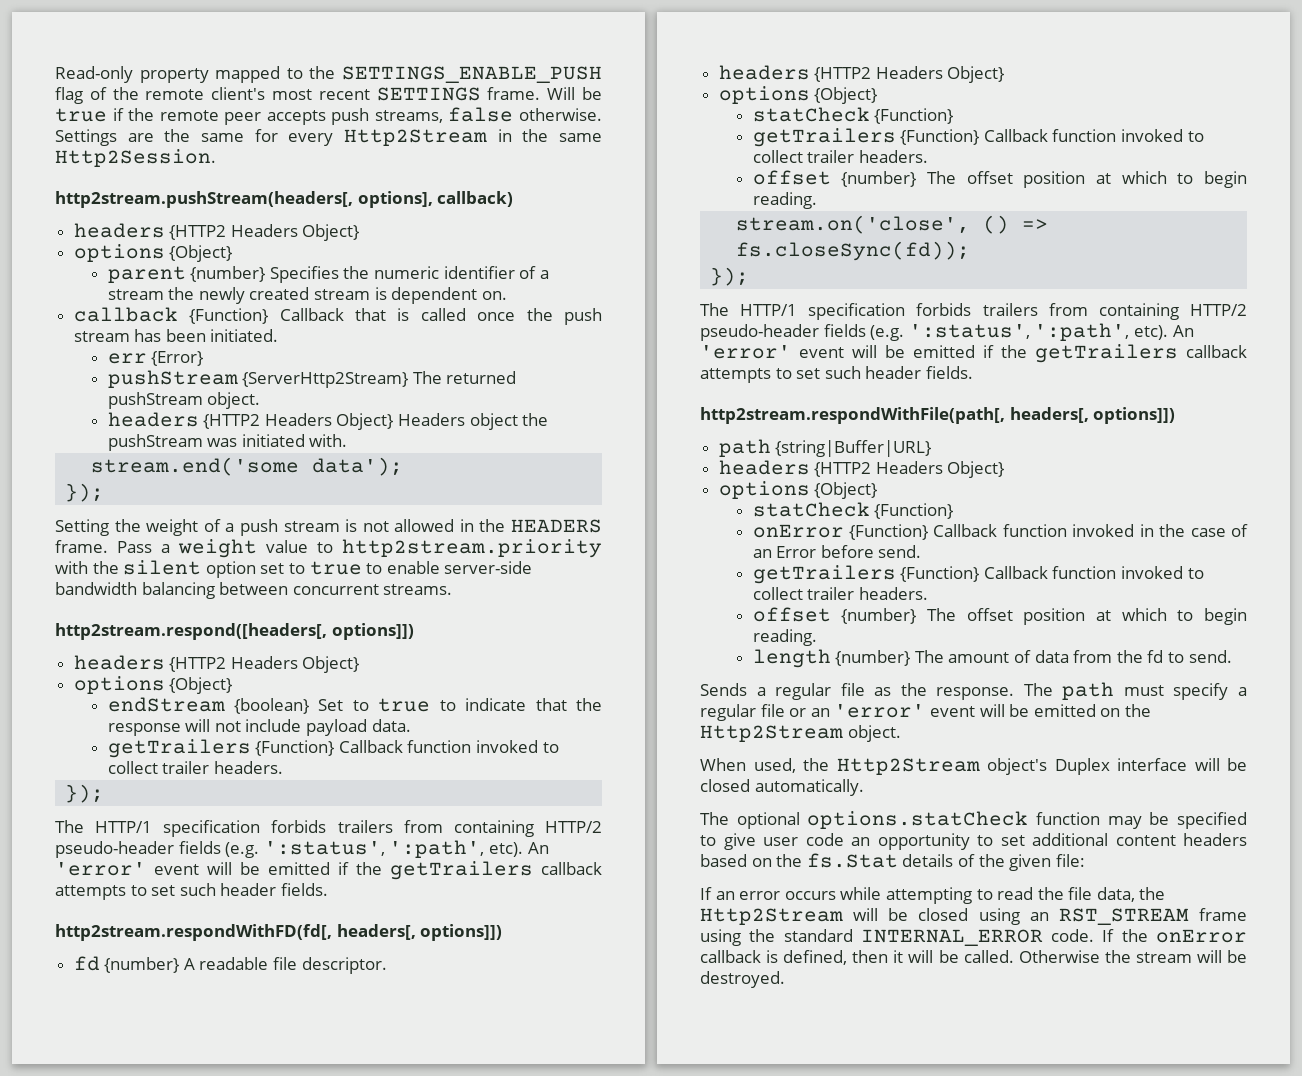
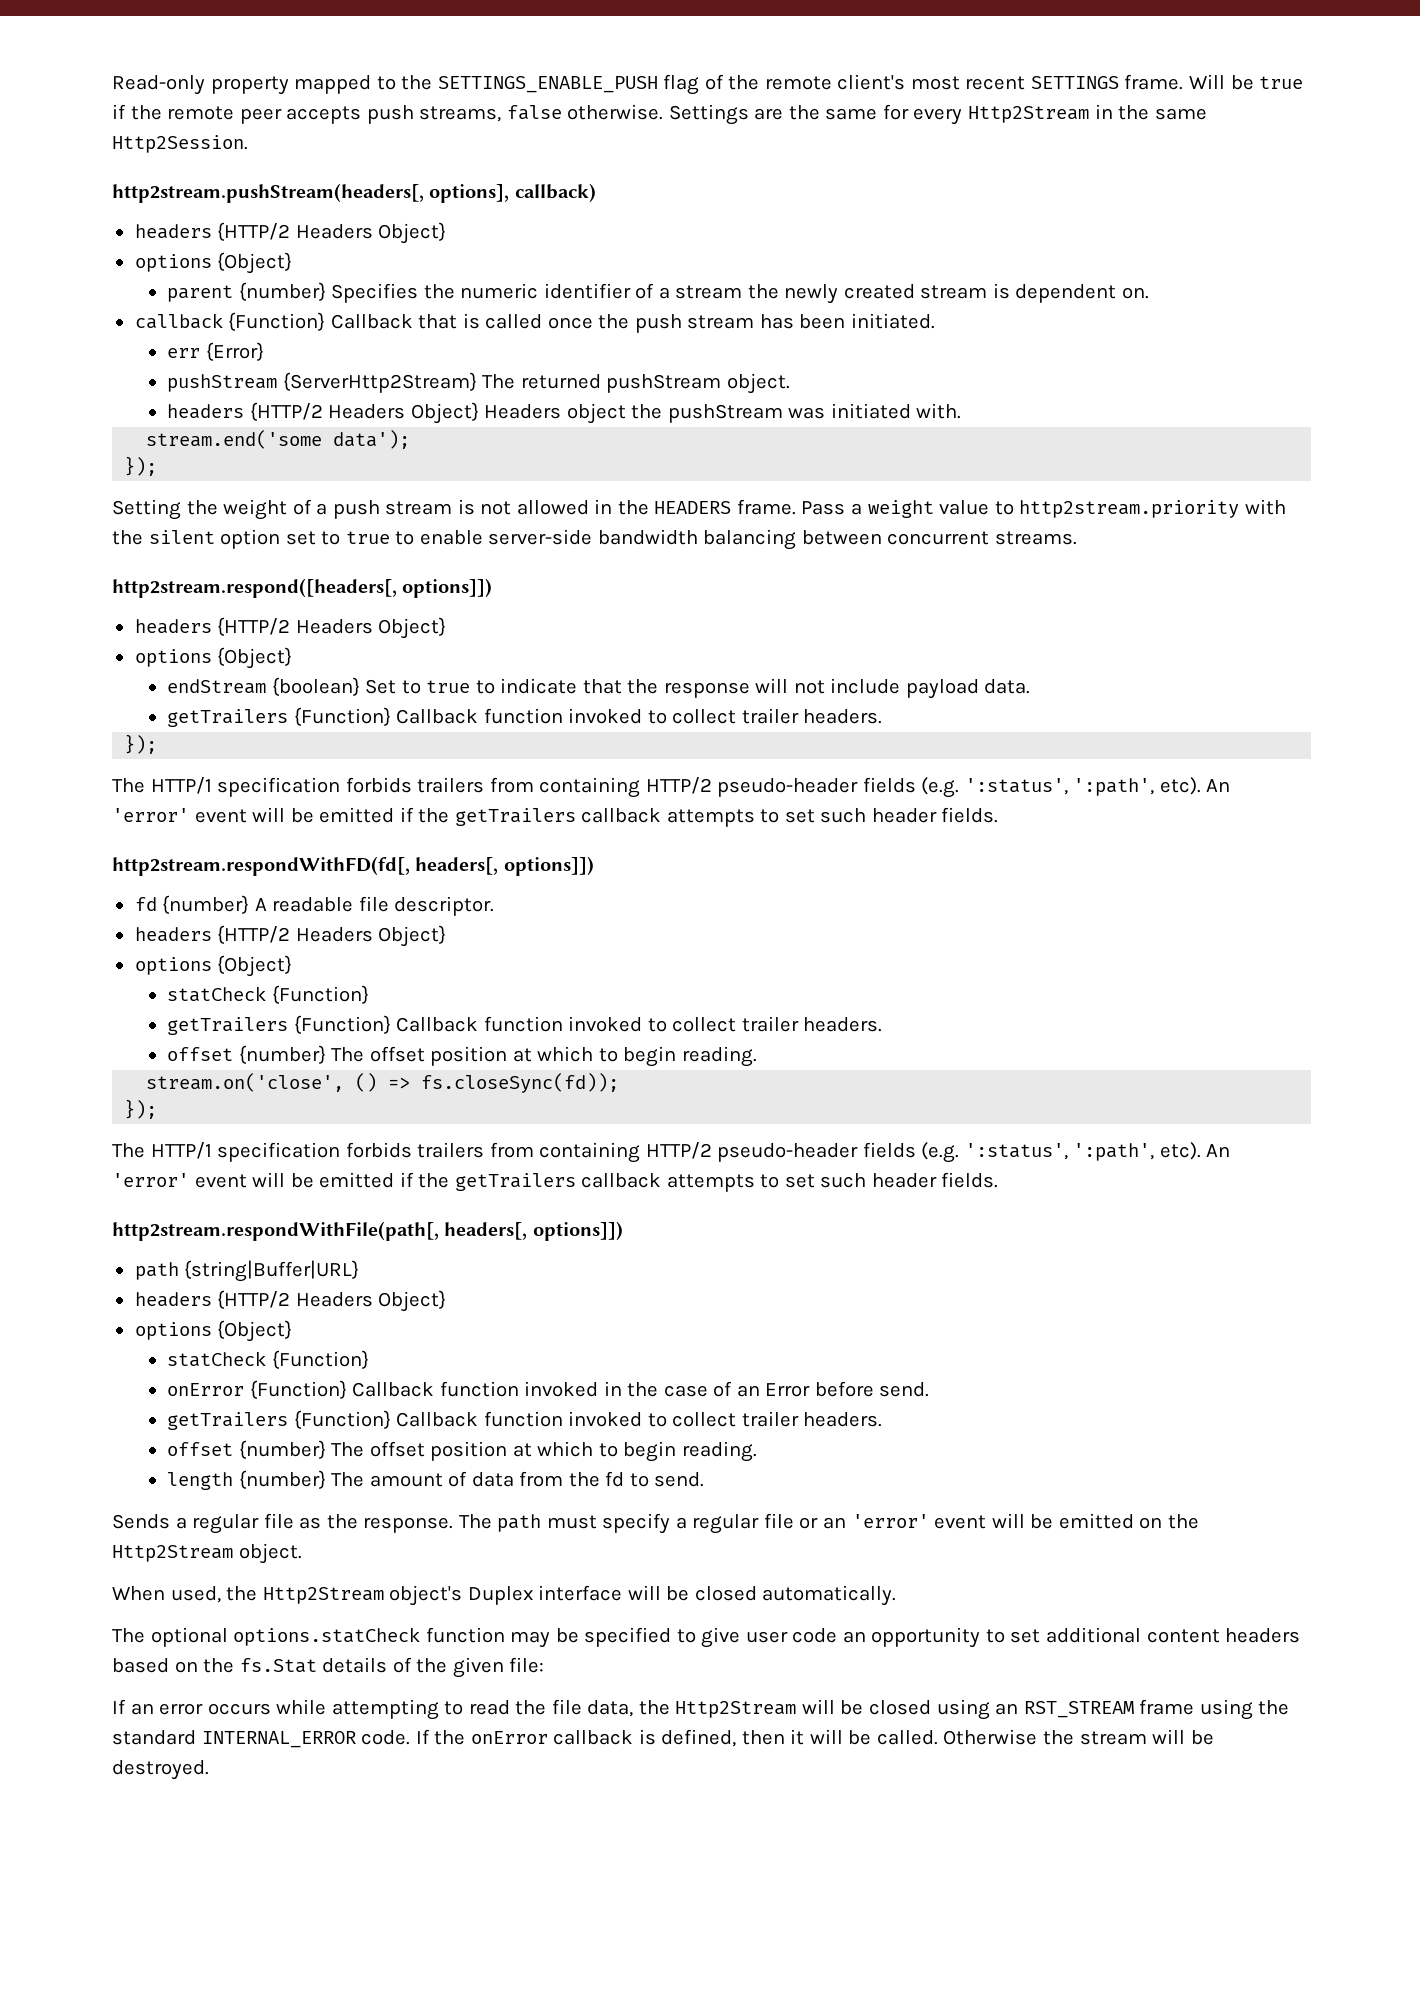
  http2stream.pushStream(headers[, options], callback)
- headers {HTTP2 Headers Object}
+ headers {HTTP/2 Headers Object}
- headers {HTTP2 Headers Object} Headers object the pushStream was initiated with.
+ headers {HTTP/2 Headers Object} Headers object the pushStream was initiated with.
  http2stream.respond([headers[, options]])
- headers {HTTP2 Headers Object}
+ headers {HTTP/2 Headers Object}
  fd {number} A readable file descriptor.
- headers {HTTP2 Headers Object}
+ headers {HTTP/2 Headers Object}
  path {string|Buffer|URL}
- headers {HTTP2 Headers Object}
+ headers {HTTP/2 Headers Object}

